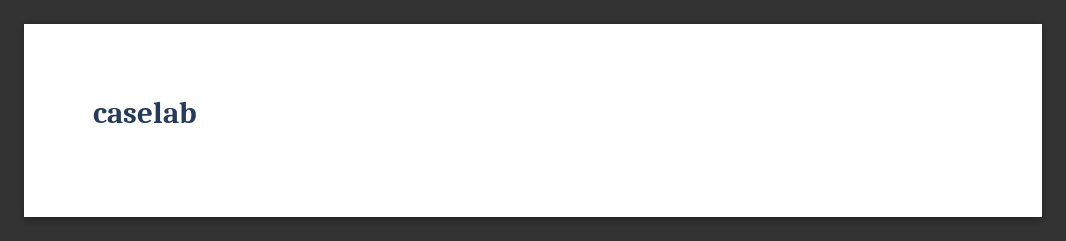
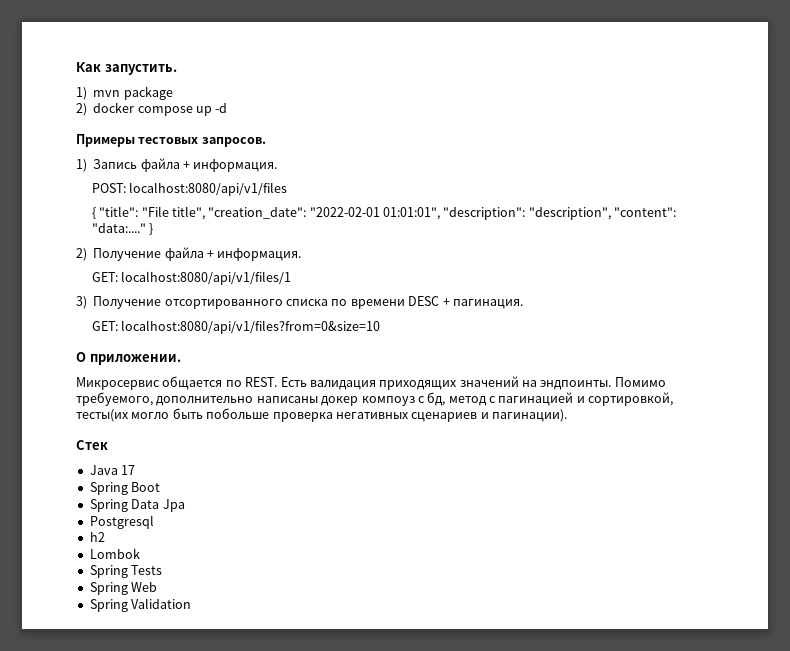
- caselab
+ Как запустить.
+ 1) mvn package
+ 2) docker compose up -d
+ Примеры тестовых запросов.
+ 1) Запись файла + информация.
+ POST: localhost:8080/api/v1/files
+ { "title": "File title", "creation_date": "2022-02-01 01:01:01", "description": "description", "content": "data:...." }
+ 2) Получение файла + информация.
+ GET: localhost:8080/api/v1/files/1
+ 3) Получение отсортированного списка по времени DESC + пагинация.
+ GET: localhost:8080/api/v1/files?from=0&size=10
+ О приложении.
+ Микросервис общается по REST. Есть валидация приходящих значений на эндпоинты. Помимо требуемого, дополнительно написаны докер компоуз c бд, метод с пагинацией и сортировкой, тесты(их могло быть побольше проверка негативных сценариев и пагинации).
+ Стек
+ Java 17
+ Spring Boot
+ Spring Data Jpa
+ Postgresql
+ h2
+ Lombok
+ Spring Tests
+ Spring Web
+ Spring Validation

